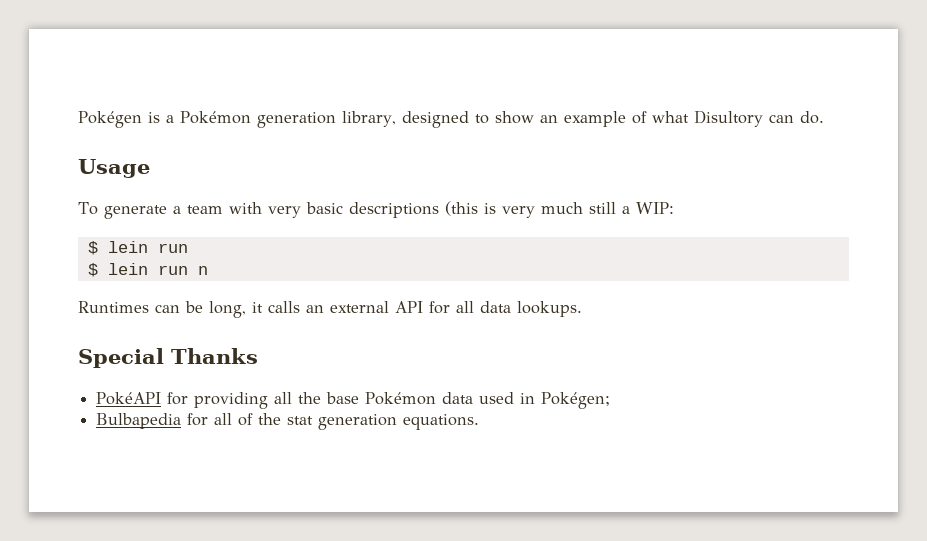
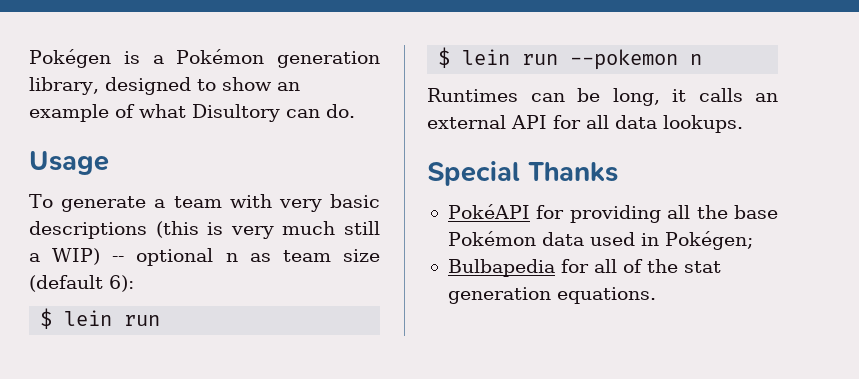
- To generate a team with very basic descriptions (this is very much still a WIP:
+ To generate a team with very basic descriptions (this is very much still a WIP) -- optional n as team size (default 6):
- $ lein run n
+ $ lein run --pokemon n

